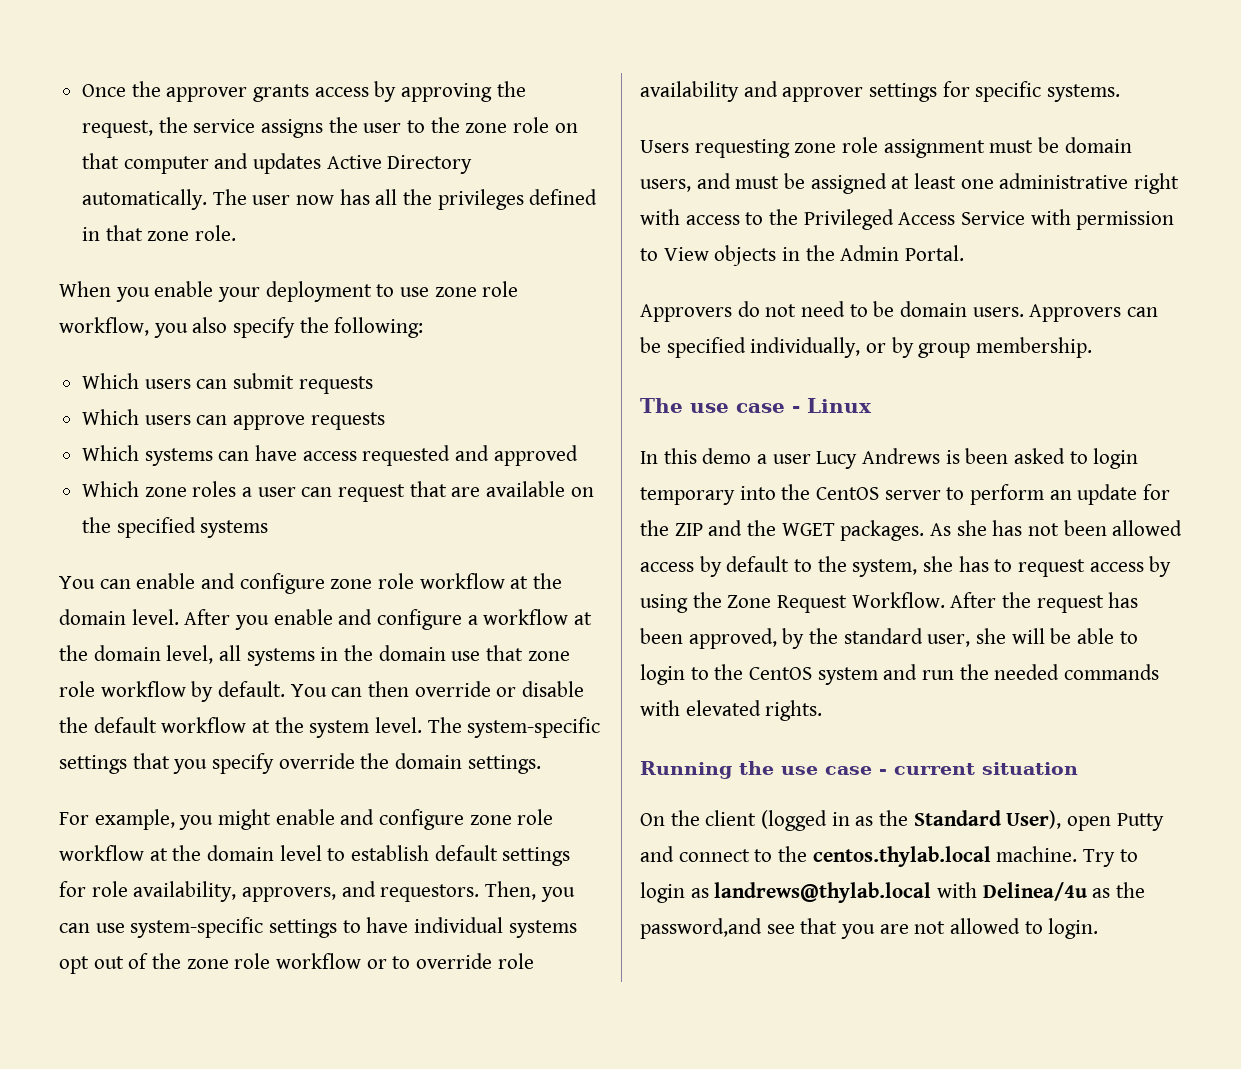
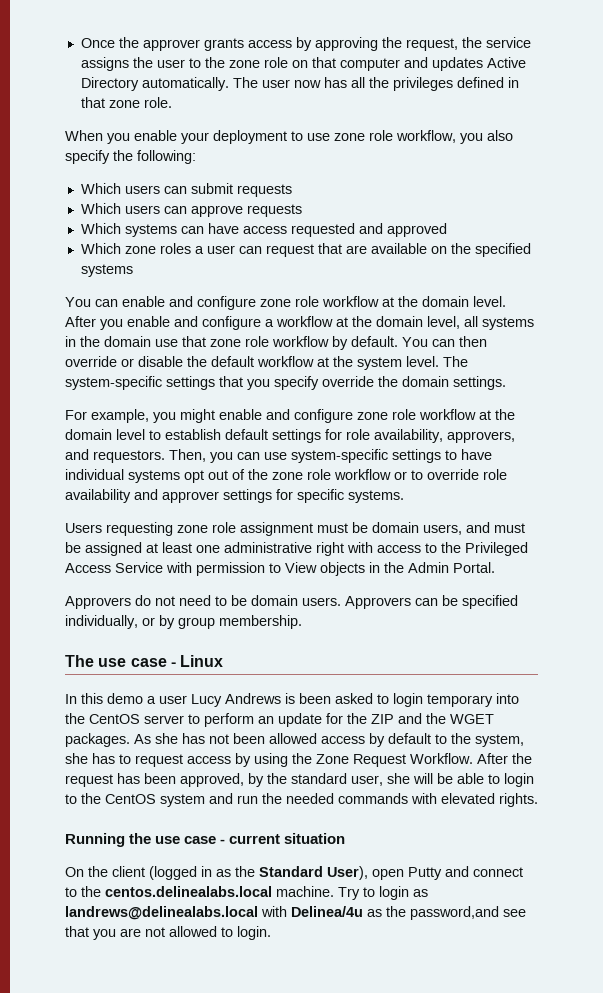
- On the client (logged in as the Standard User), open Putty and connect to the centos.thylab.local machine.
+ On the client (logged in as the Standard User), open Putty and connect to the centos.delinealabs.local machine.
- Try to login as landrews@thylab.local with Delinea/4u as the password,and see that you are not allowed to login.
+ Try to login as landrews@delinealabs.local with Delinea/4u as the password,and see that you are not allowed to login.

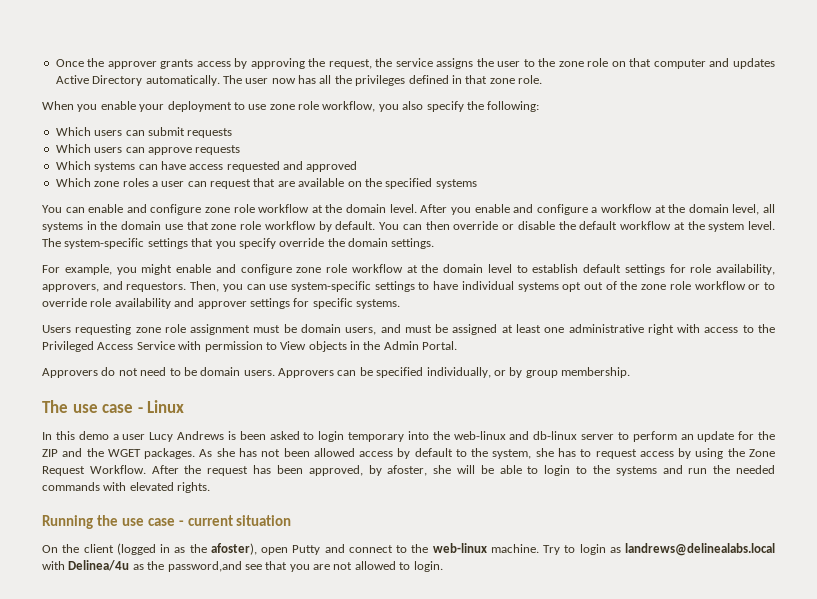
- In this demo a user Lucy Andrews is been asked to login temporary into the CentOS server to perform an update for the ZIP and the WGET packages.
+ In this demo a user Lucy Andrews is been asked to login temporary into the web-linux and db-linux server to perform an update for the ZIP and the WGET packages.
- After the request has been approved, by the standard user, she will be able to login to the CentOS system and run the needed commands with elevated rights.
+ After the request has been approved, by afoster, she will be able to login to the systems and run the needed commands with elevated rights.
- On the client (logged in as the Standard User), open Putty and connect to the centos.delinealabs.local machine.
+ On the client (logged in as the afoster), open Putty and connect to the web-linux machine.

